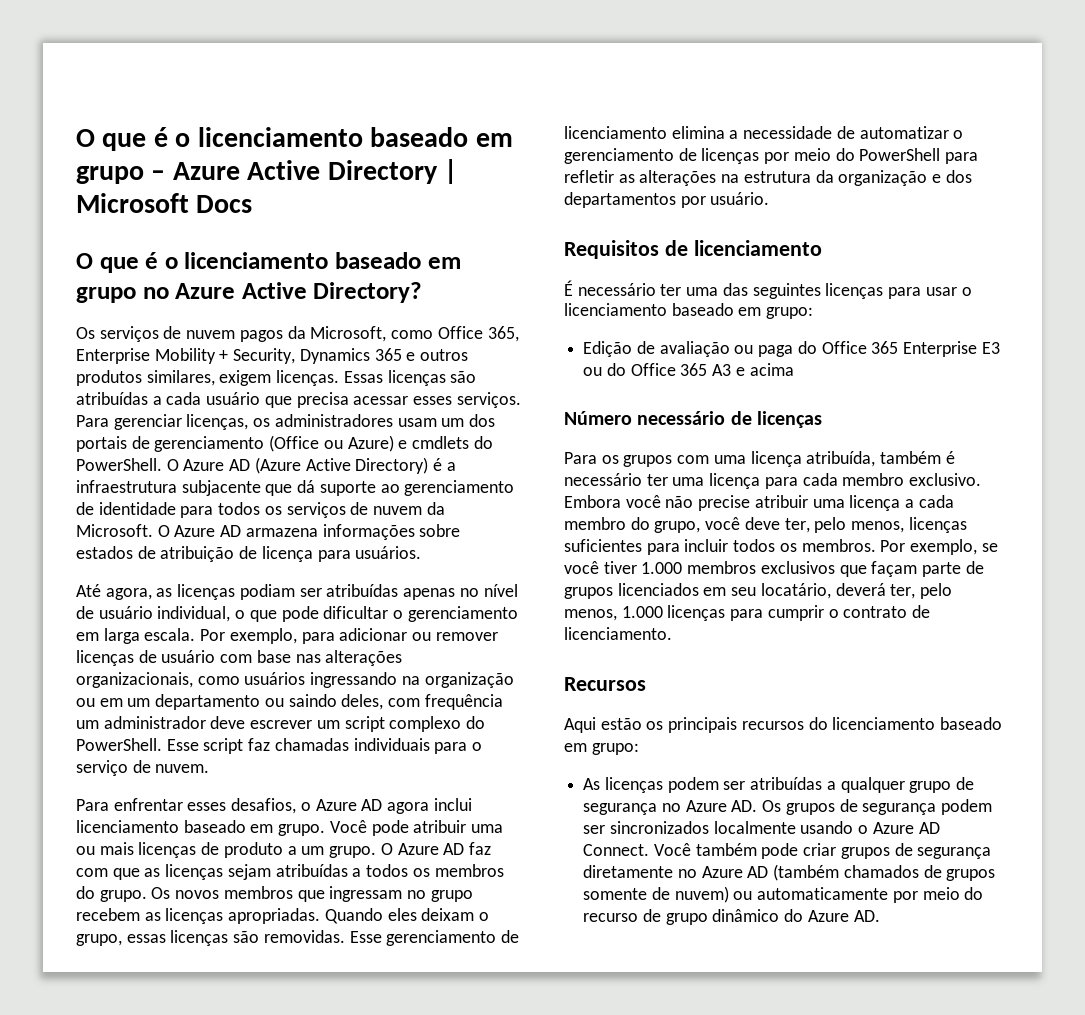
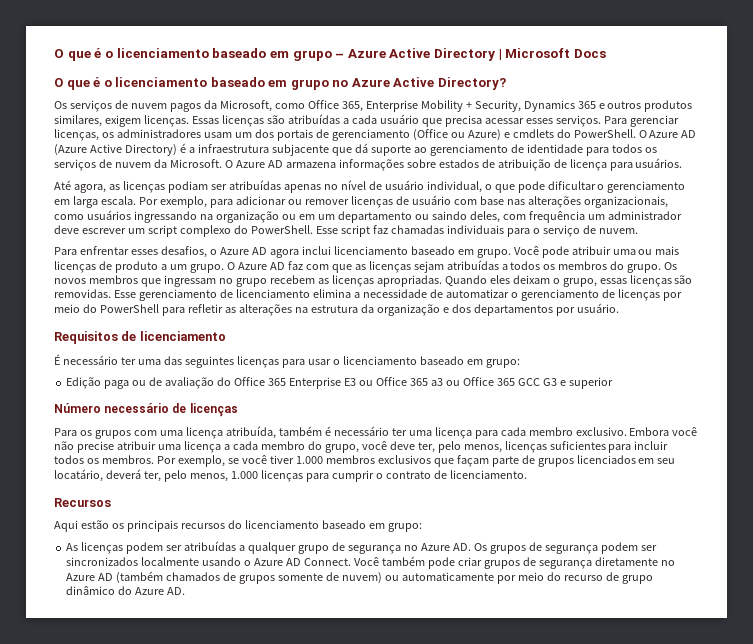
- Edição de avaliação ou paga do Office 365 Enterprise E3 ou do Office 365 A3 e acima
+ Edição paga ou de avaliação do Office 365 Enterprise E3 ou Office 365 a3 ou Office 365 GCC G3 e superior

